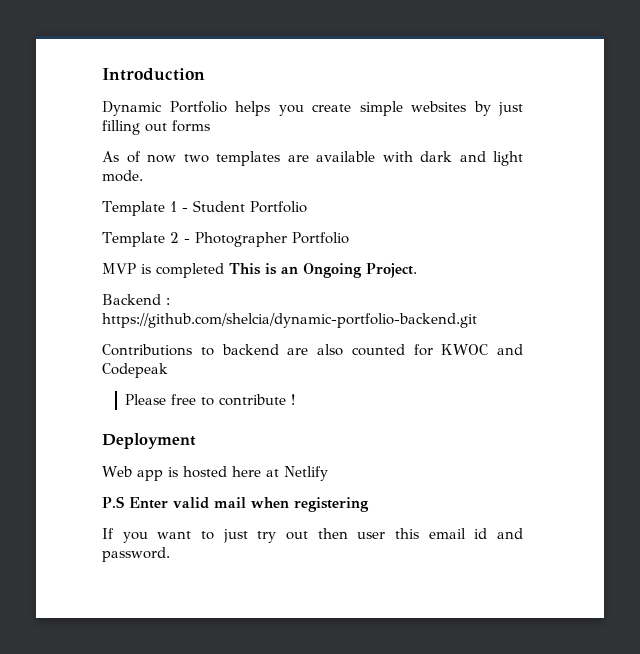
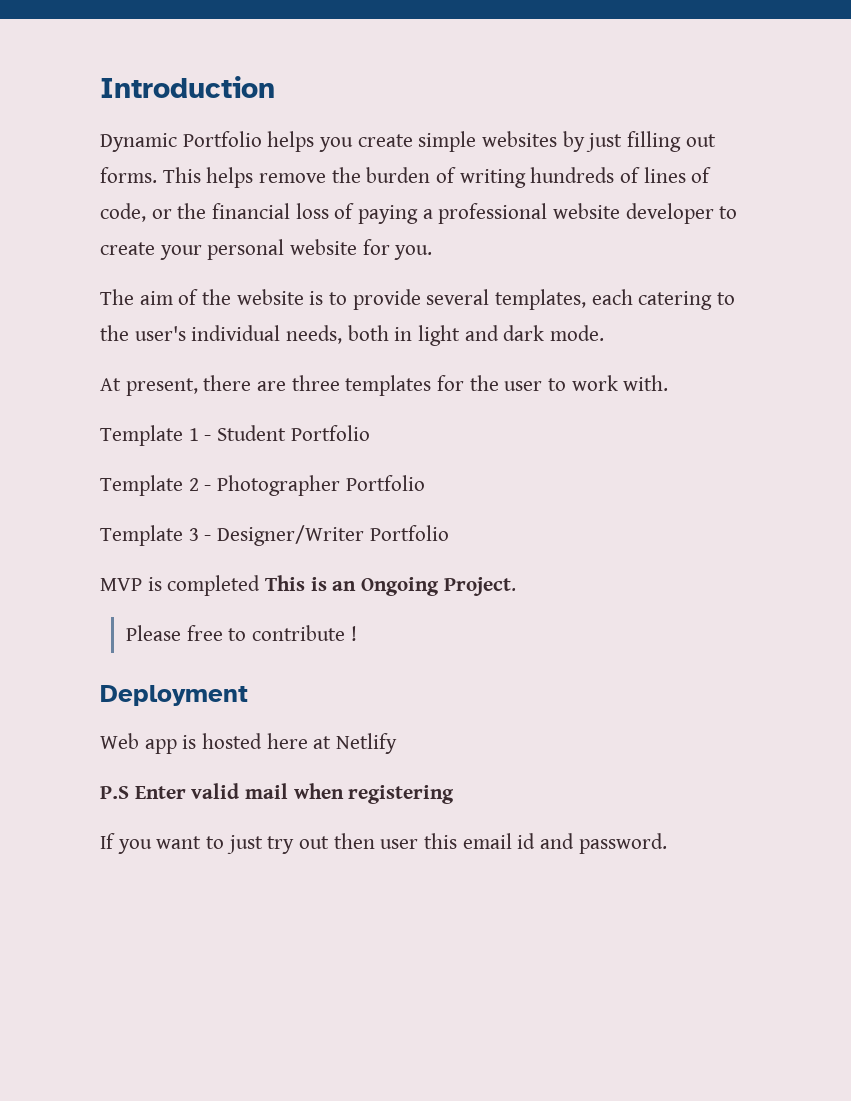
- Dynamic Portfolio helps you create simple websites by just filling out forms
- As of now two templates are available with dark and light mode.
+ Dynamic Portfolio helps you create simple websites by just filling out forms. This helps remove the burden of writing hundreds of lines of code, or the financial loss of paying a professional website developer to create your personal website for you.
+ The aim of the website is to provide several templates, each catering to the user's individual needs, both in light and dark mode.
+ At present, there are three templates for the user to work with.
+ Template 3 - Designer/Writer Portfolio
- Backend : https://github.com/shelcia/dynamic-portfolio-backend.git
- Contributions to backend are also counted for KWOC and Codepeak

